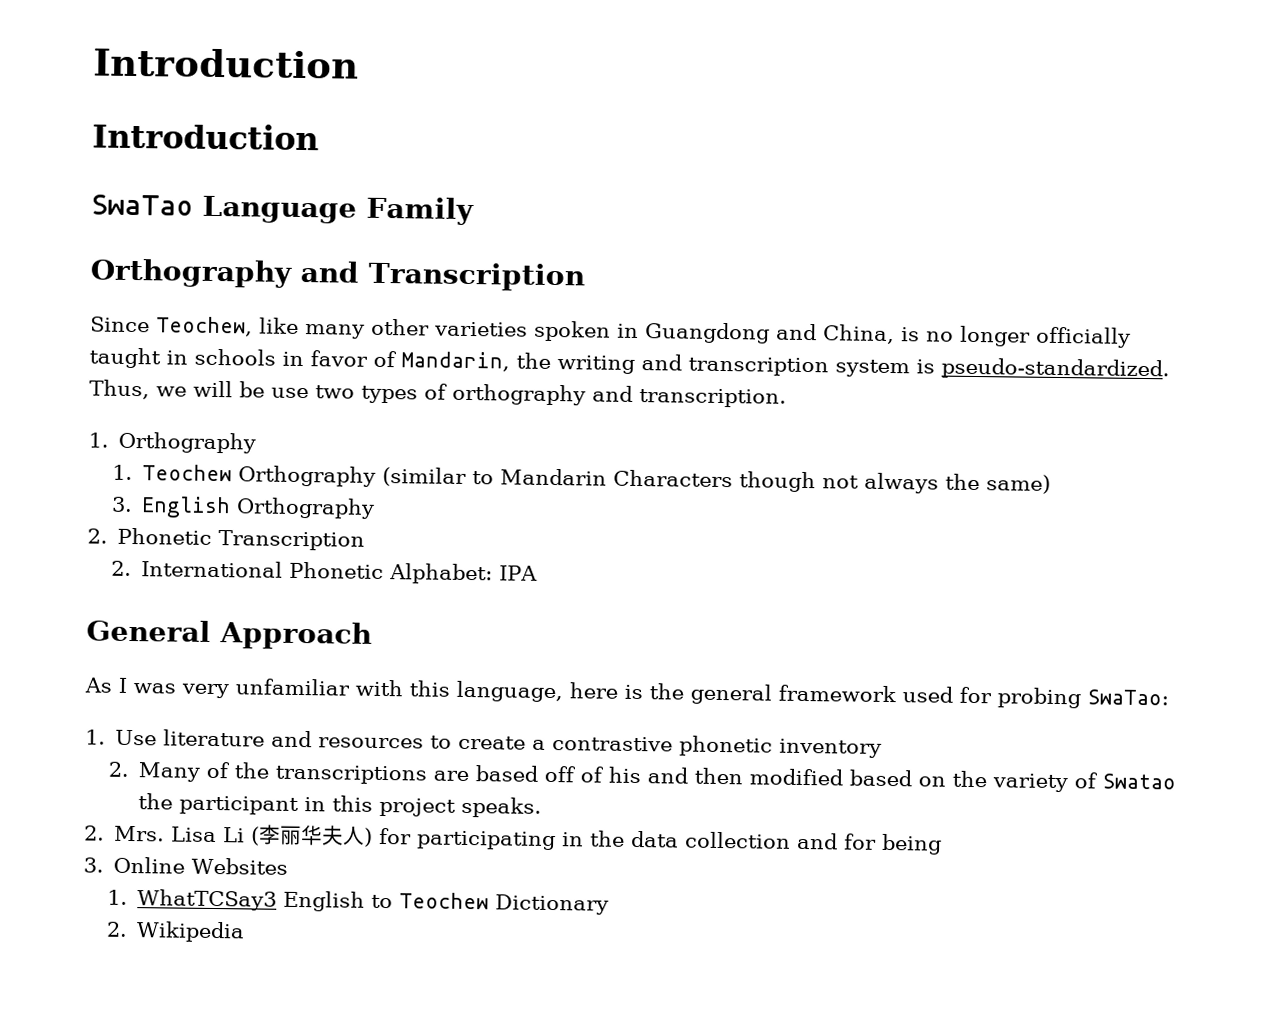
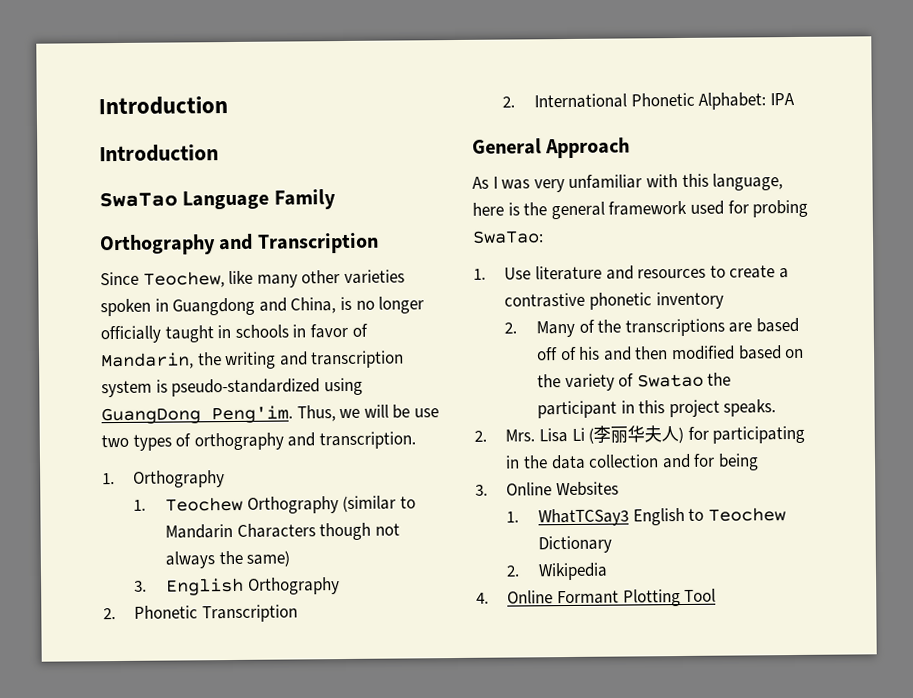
- Since Teochew, like many other varieties spoken in Guangdong and China, is no longer officially taught in schools in favor of Mandarin, the writing and transcription system is pseudo-standardized.
+ Since Teochew, like many other varieties spoken in Guangdong and China, is no longer officially taught in schools in favor of Mandarin, the writing and transcription system is pseudo-standardized using GuangDong Peng'im.
+ 4. Online Formant Plotting Tool

